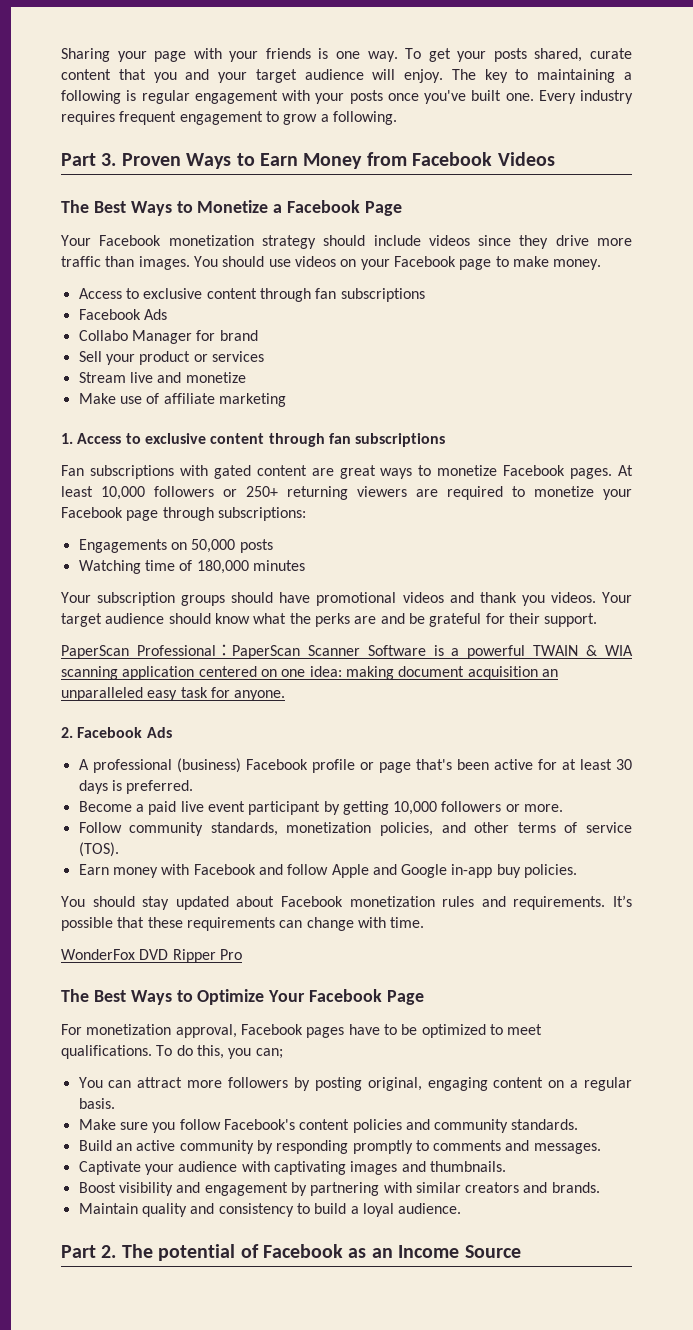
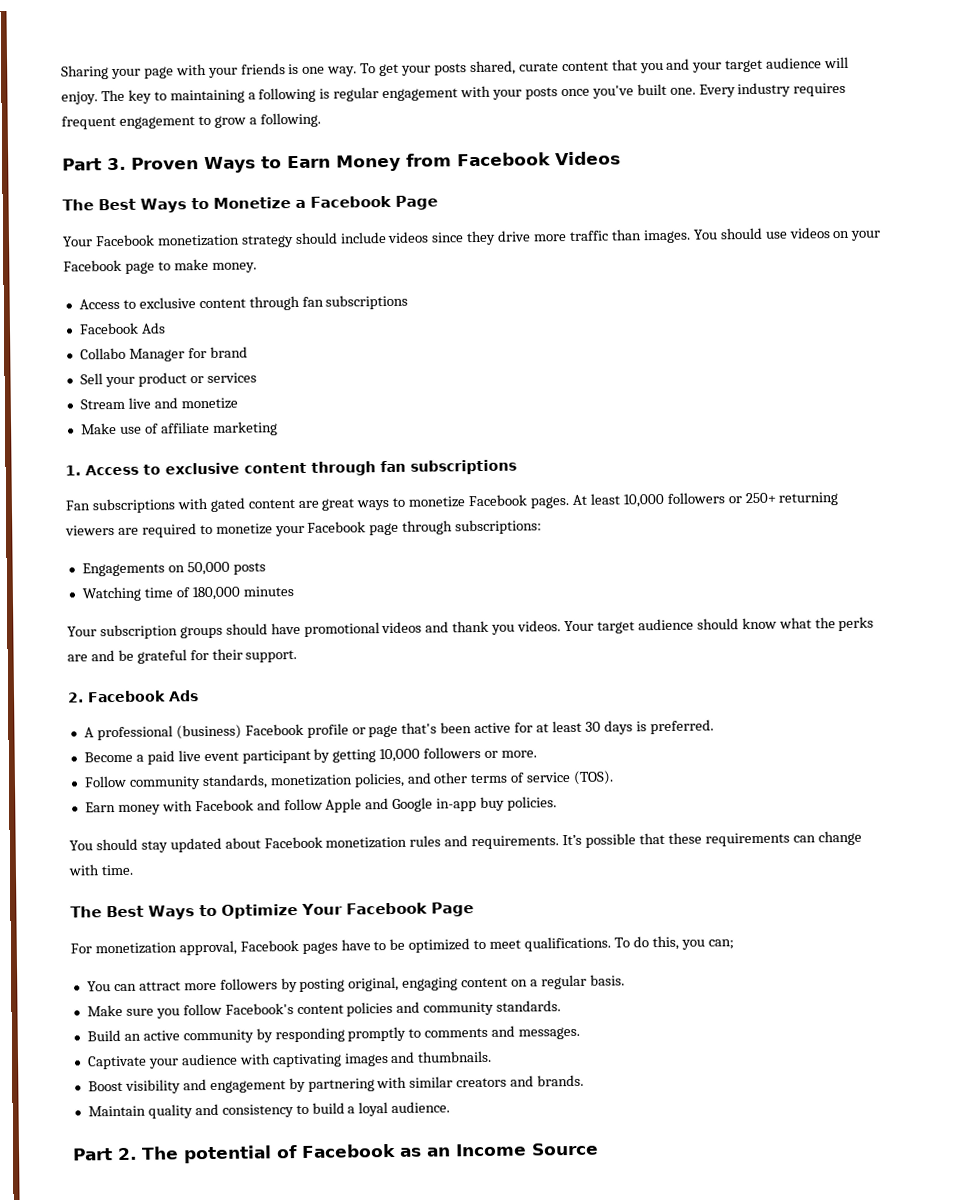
- PaperScan Professional：PaperScan Scanner Software is a powerful TWAIN & WIA scanning application centered on one idea: making document acquisition an unparalleled easy task for anyone.
- WonderFox DVD Ripper Pro

